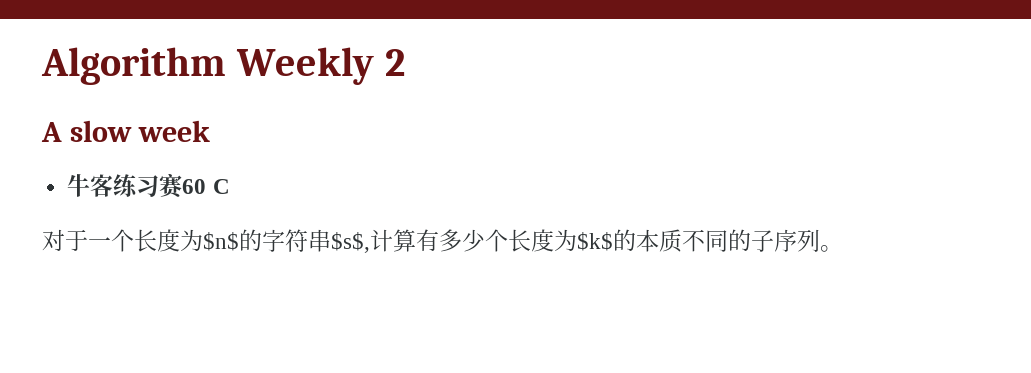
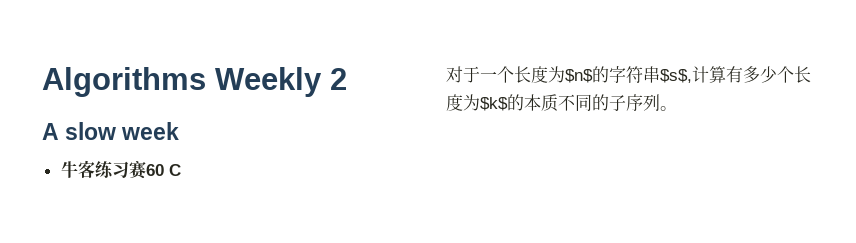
- Algorithm Weekly 2
+ Algorithms Weekly 2

